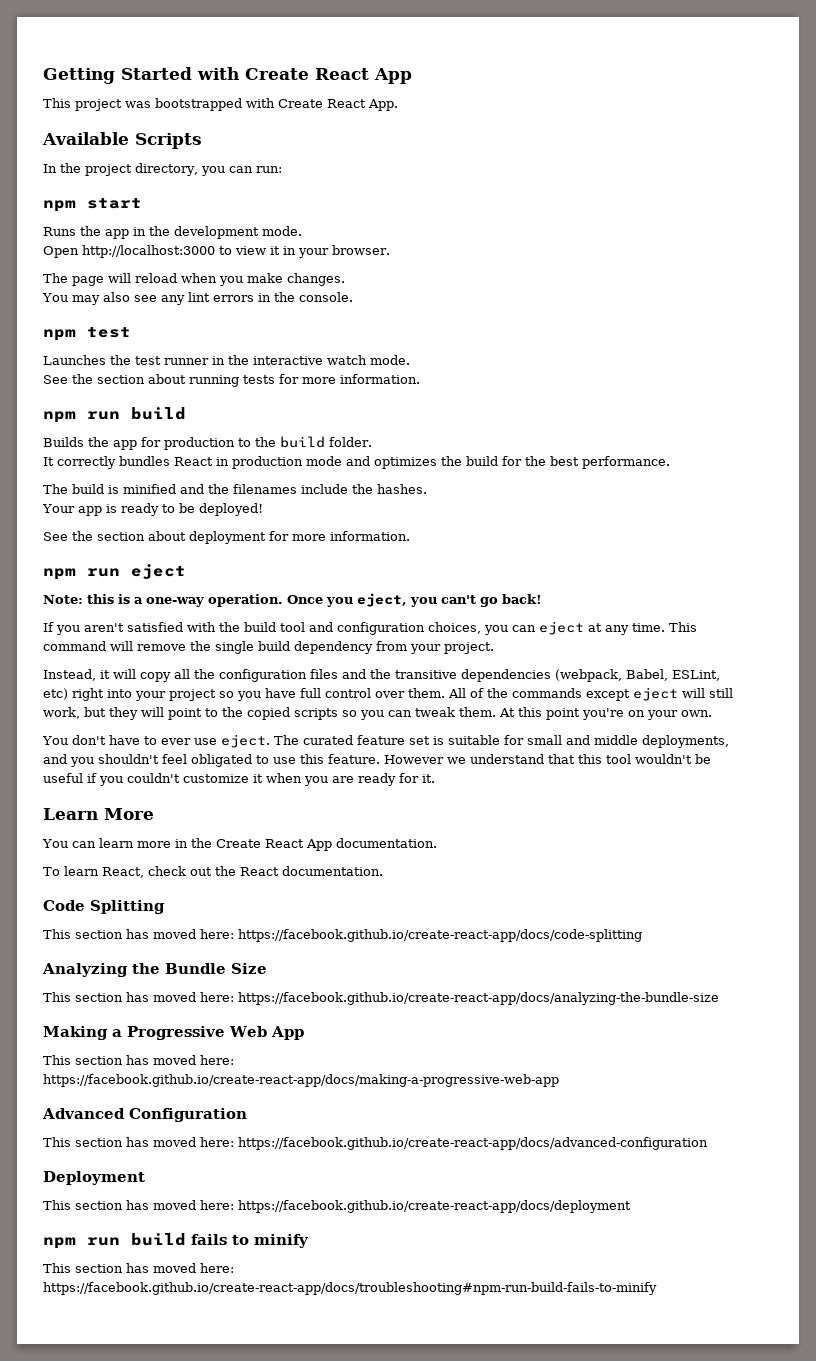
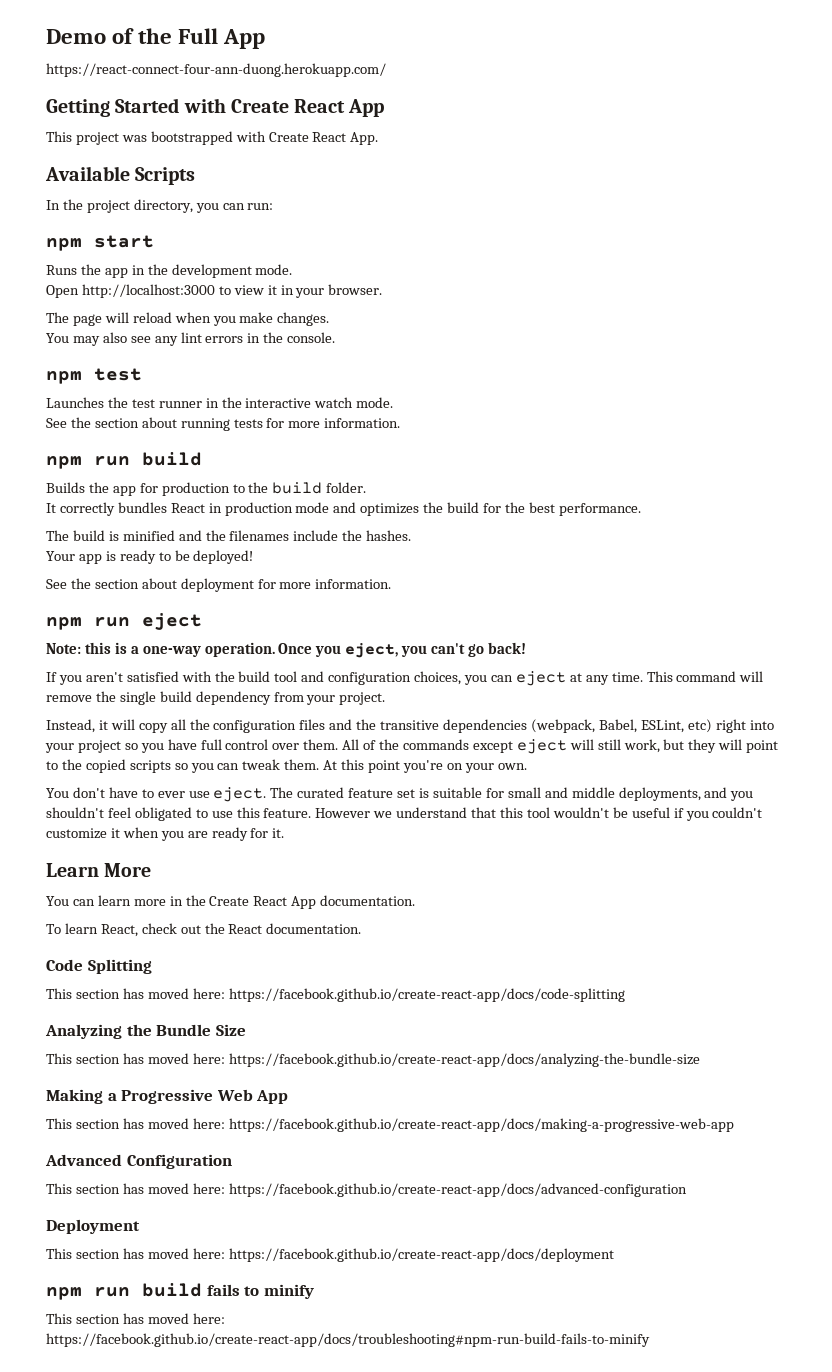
+ Demo of the Full App
+ https://react-connect-four-ann-duong.herokuapp.com/

